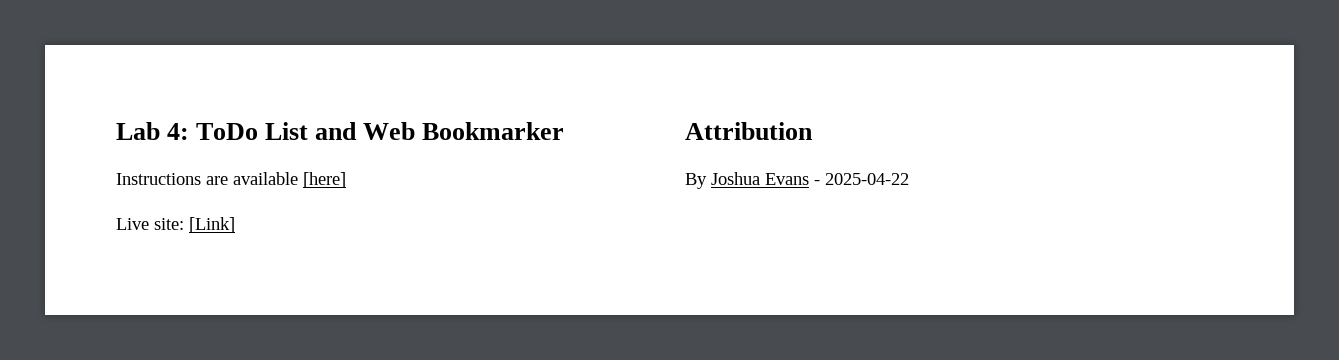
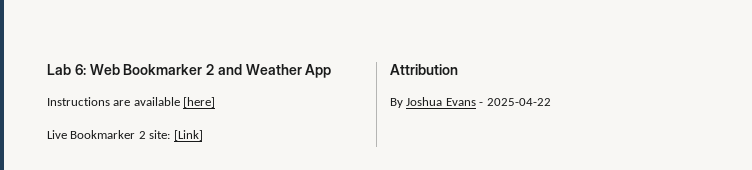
- Lab 4: ToDo List and Web Bookmarker
+ Lab 6: Web Bookmarker 2 and Weather App
- Live site: [Link]
+ Live Bookmarker 2 site: [Link]

